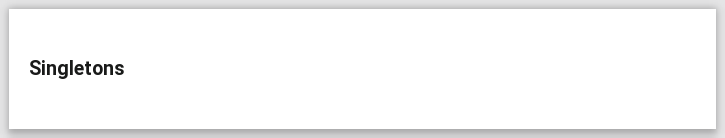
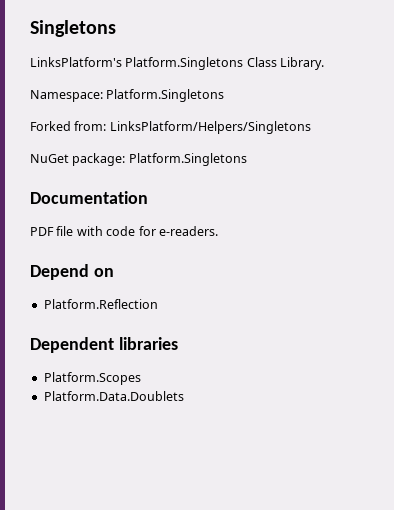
+ LinksPlatform's Platform.Singletons Class Library.
+ Namespace: Platform.Singletons
+ Forked from: LinksPlatform/Helpers/Singletons
+ NuGet package: Platform.Singletons
+ Documentation
+ PDF file with code for e-readers.
+ Depend on
+ Platform.Reflection
+ Dependent libraries
+ Platform.Scopes
+ Platform.Data.Doublets

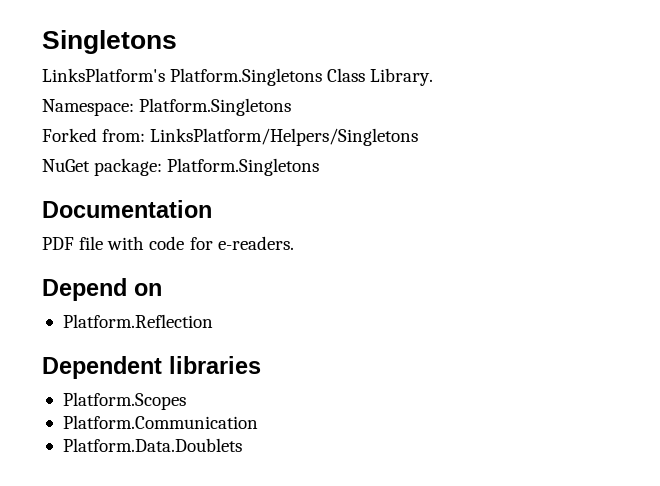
+ Platform.Communication

